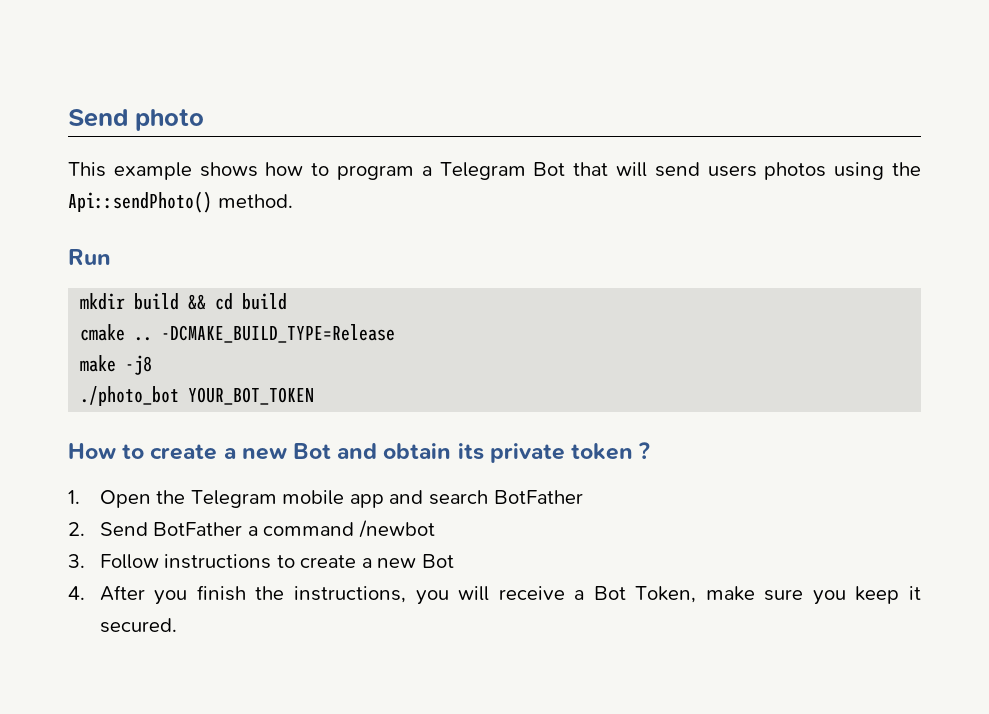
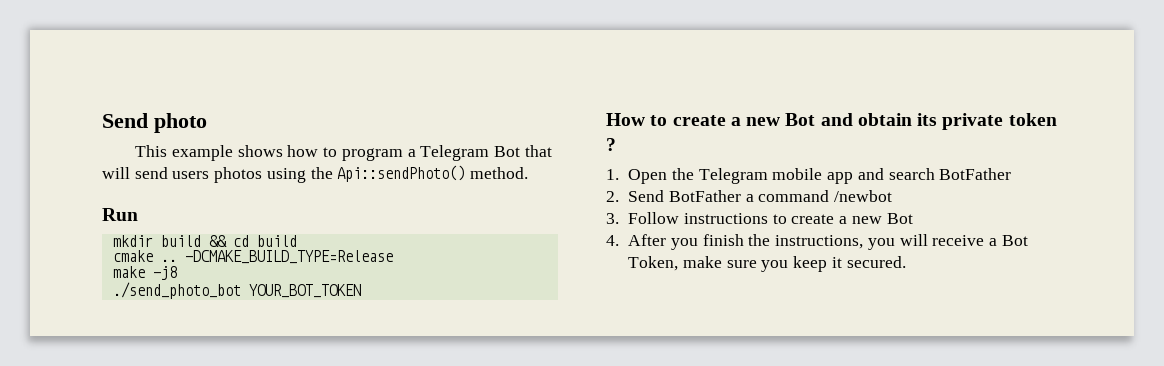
- ./photo_bot YOUR_BOT_TOKEN
+ ./send_photo_bot YOUR_BOT_TOKEN

